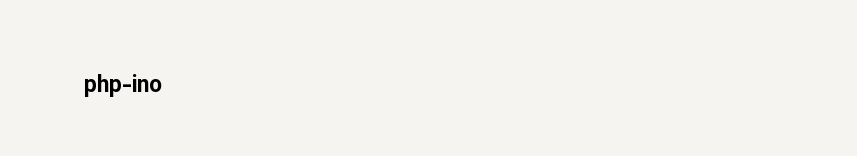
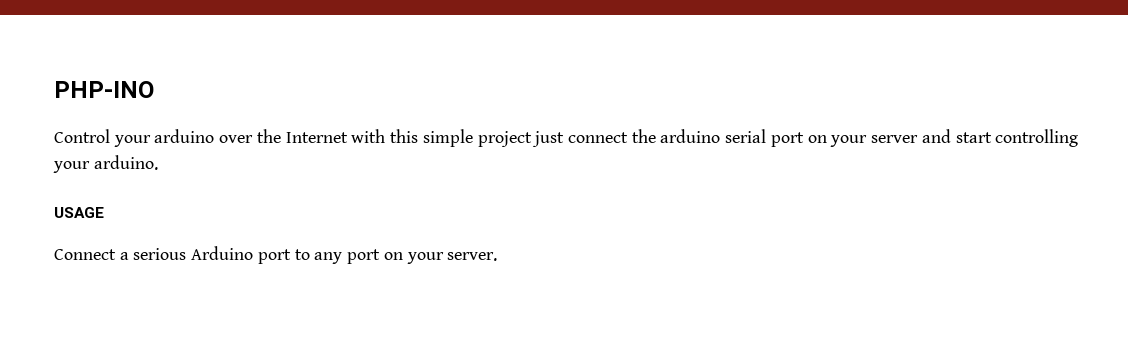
- php-ino
+ PHP-INO
+ Control your arduino over the Internet with this simple project just connect the arduino serial port on your server and start controlling your arduino.
+ USAGE
+ Connect a serious Arduino port to any port on your server.

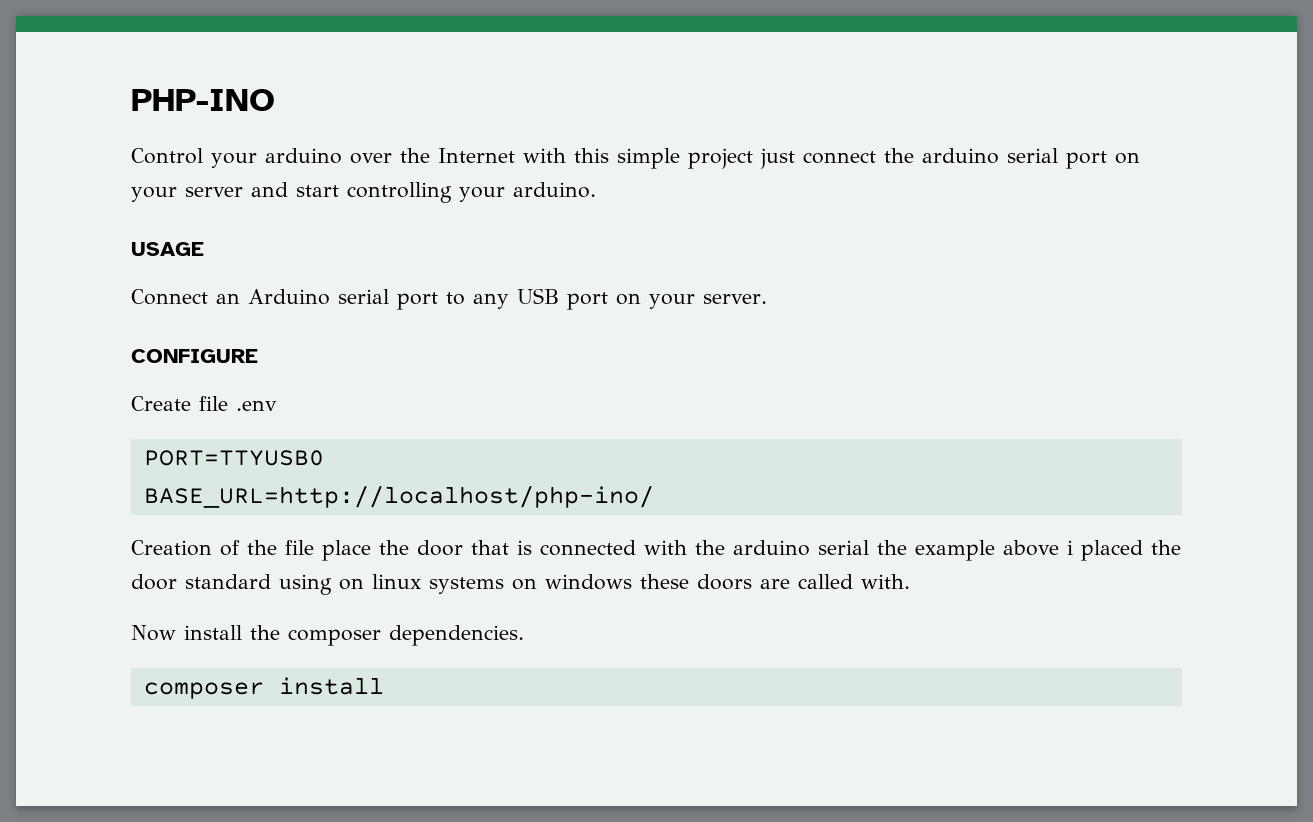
- Connect a serious Arduino port to any port on your server.
+ Connect an Arduino serial port to any USB port on your server.
+ CONFIGURE
+ Create file .env
+ PORT=TTYUSB0
+ BASE_URL=http://localhost/php-ino/
+ Creation of the file place the door that is connected with the arduino serial the example above i placed the door standard using on linux systems on windows these doors are called with.
+ Now install the composer dependencies.
+ composer install

